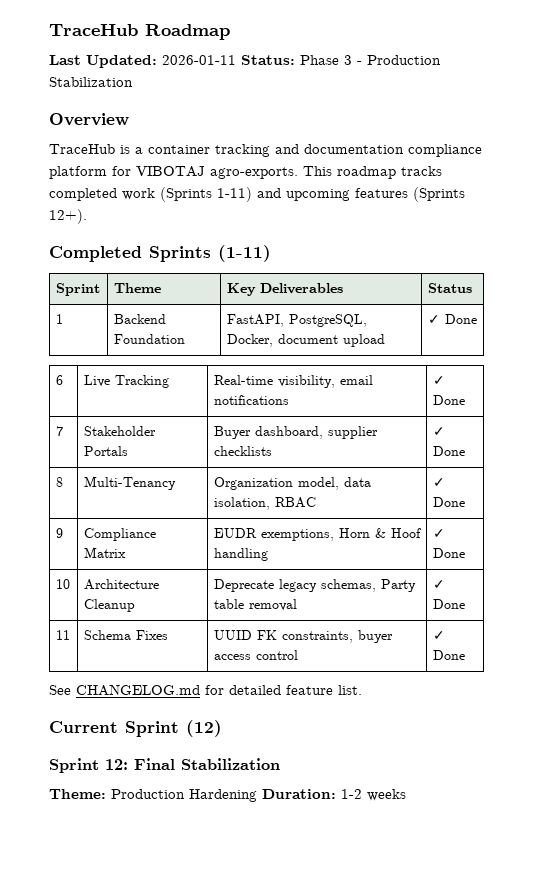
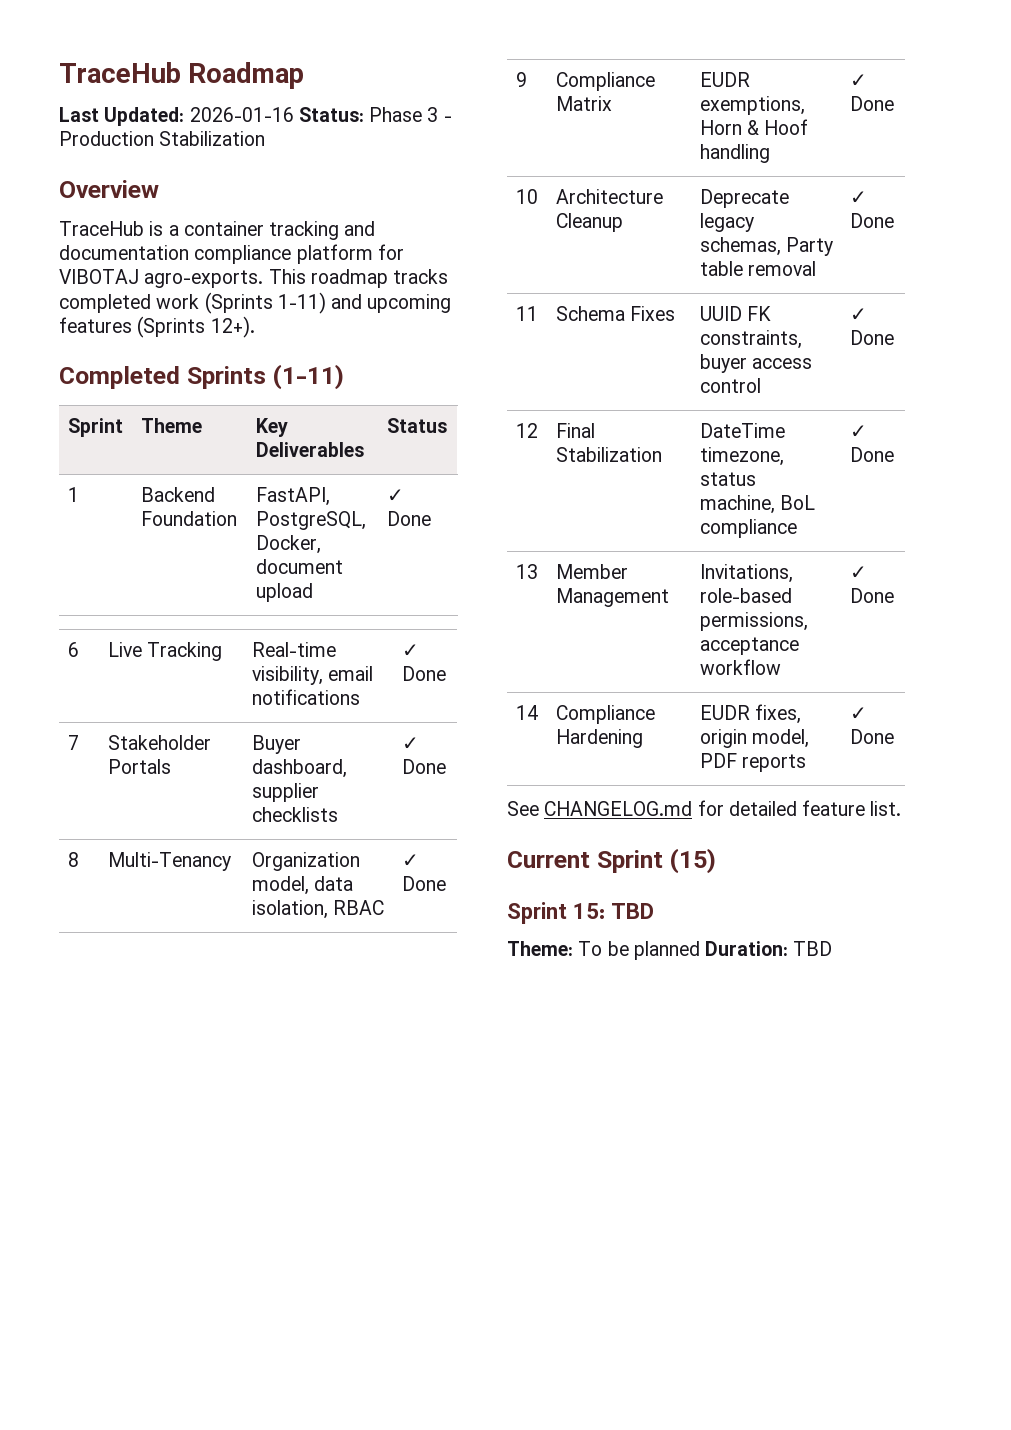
- Last Updated: 2026-01-11 Status: Phase 3 - Production Stabilization
+ Last Updated: 2026-01-16 Status: Phase 3 - Production Stabilization
+ 12 | Final Stabilization | DateTime timezone, status machine, BoL compliance | ✓ Done
+ 13 | Member Management | Invitations, role-based permissions, acceptance workflow | ✓ Done
+ 14 | Compliance Hardening | EUDR fixes, origin model, PDF reports | ✓ Done
- Current Sprint (12)
- Sprint 12: Final Stabilization
- Theme: Production Hardening Duration: 1-2 weeks
+ Current Sprint (15)
+ Sprint 15: TBD
+ Theme: To be planned Duration: TBD

